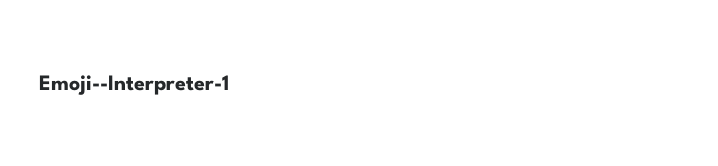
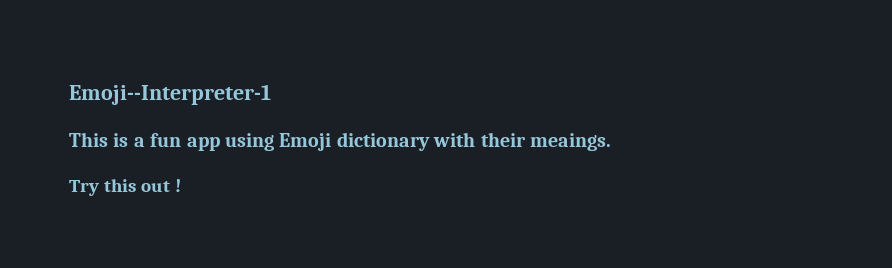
+ This is a fun app using Emoji dictionary with their meaings.
+ Try this out !

